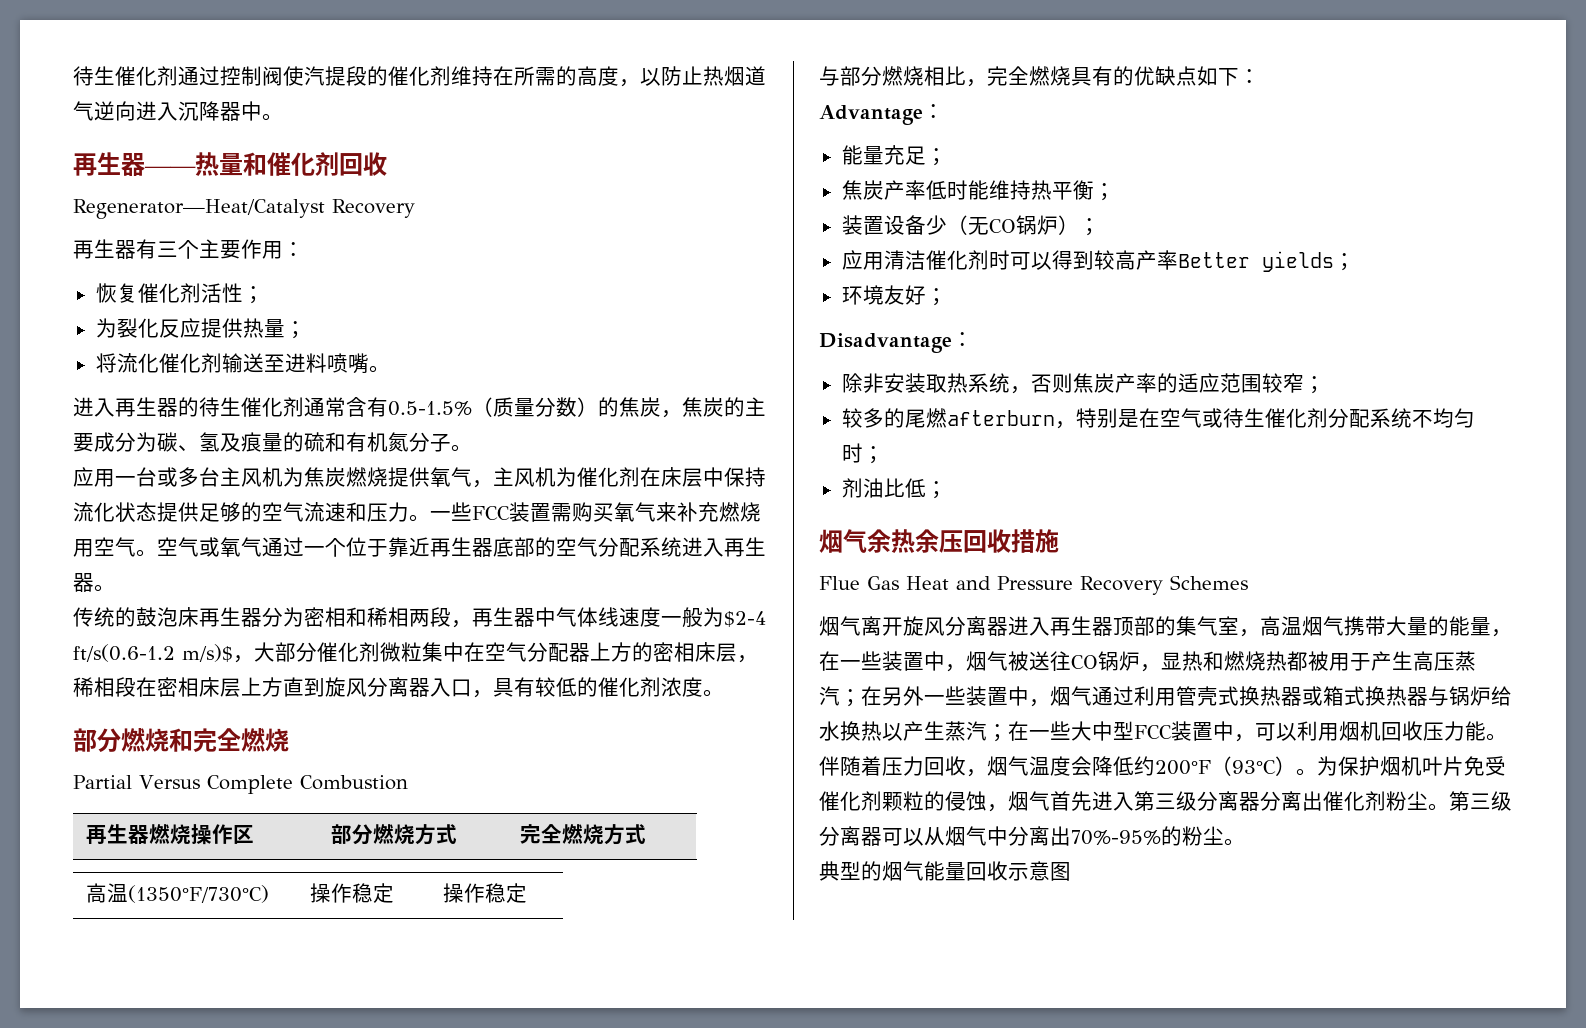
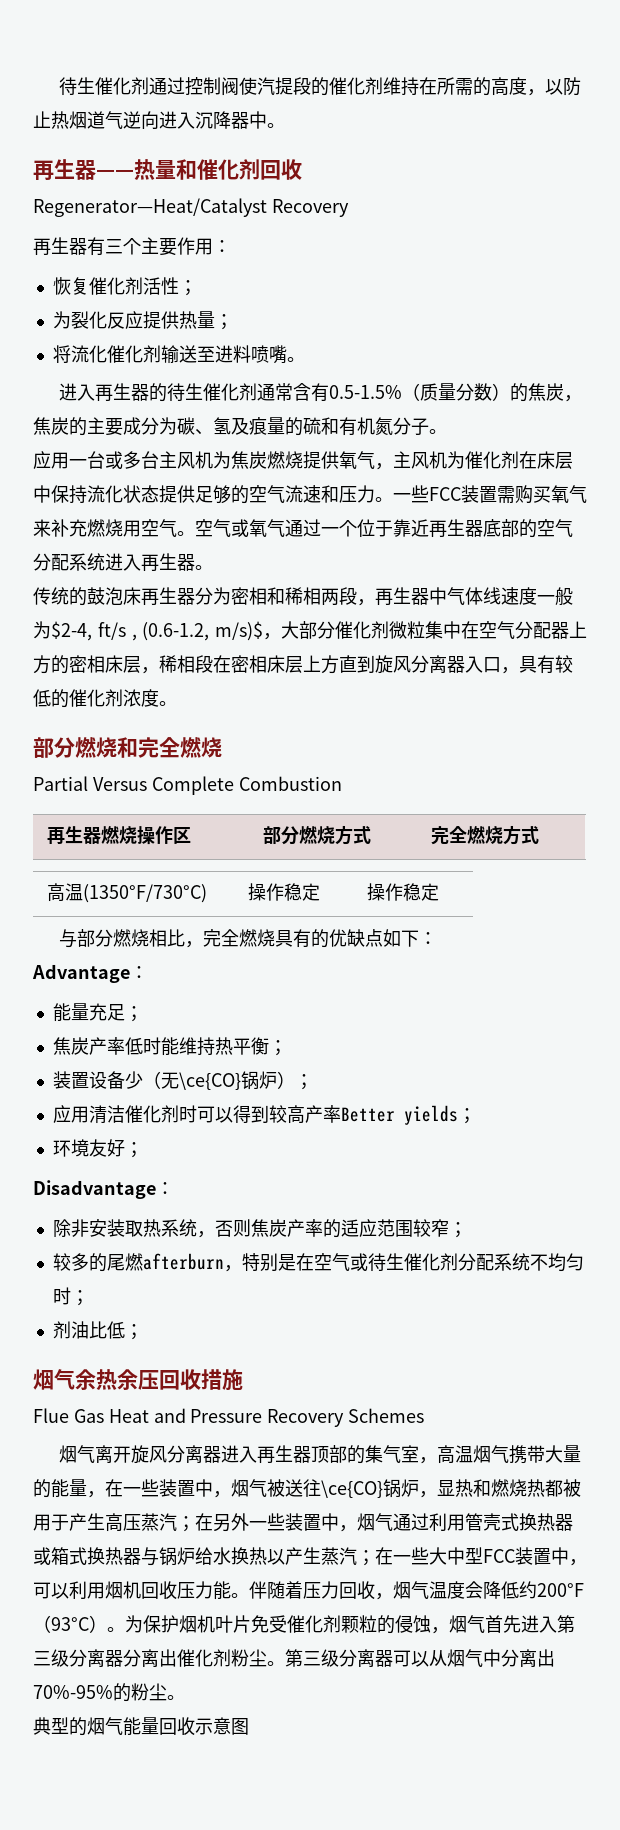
- 传统的鼓泡床再生器分为密相和稀相两段，再生器中气体线速度一般为$2-4 ft/s(0.6-1.2 m/s)$，大部分催化剂微粒集中在空气分配器上方的密相床层，稀相段在密相床层上方直到旋风分离器入口，具有较低的催化剂浓度。
+ 传统的鼓泡床再生器分为密相和稀相两段，再生器中气体线速度一般为$2-4, ft/s , (0.6-1.2, m/s)$，大部分催化剂微粒集中在空气分配器上方的密相床层，稀相段在密相床层上方直到旋风分离器入口，具有较低的催化剂浓度。
- 装置设备少（无CO锅炉）；
+ 装置设备少（无\ce{CO}锅炉）；
- 烟气离开旋风分离器进入再生器顶部的集气室，高温烟气携带大量的能量，在一些装置中，烟气被送往CO锅炉，显热和燃烧热都被用于产生高压蒸汽；
+ 烟气离开旋风分离器进入再生器顶部的集气室，高温烟气携带大量的能量，在一些装置中，烟气被送往\ce{CO}锅炉，显热和燃烧热都被用于产生高压蒸汽；

